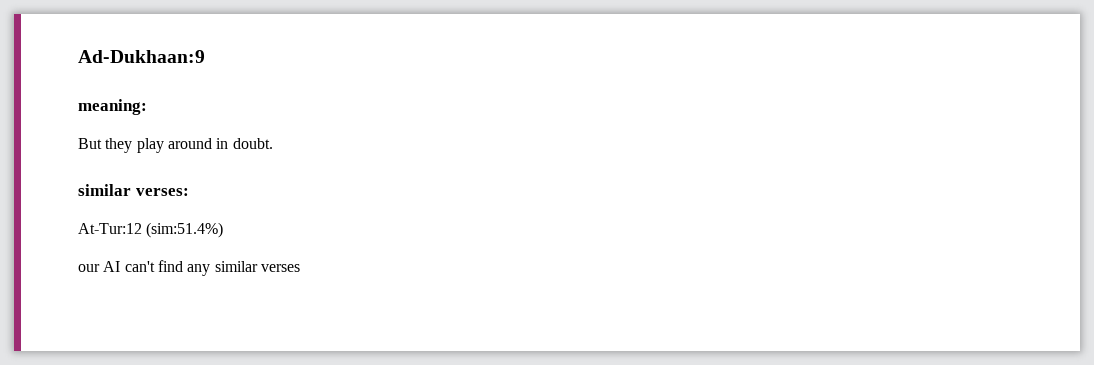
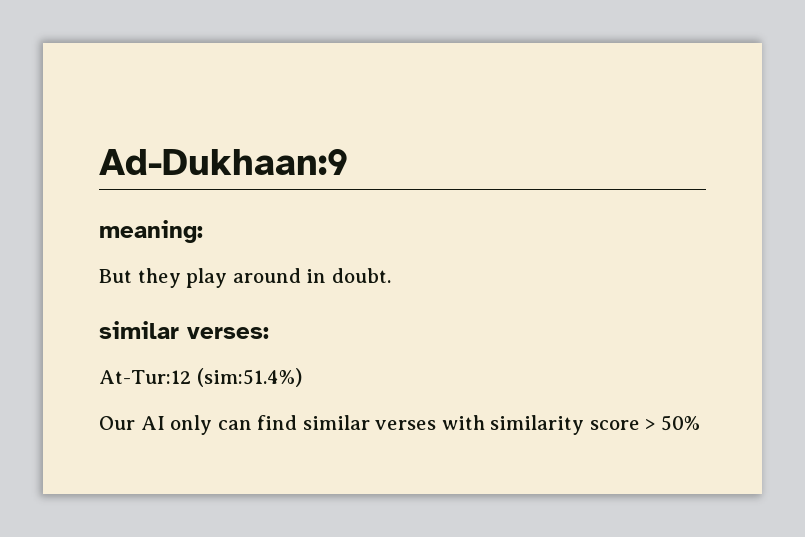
- our AI can't find any similar verses
+ Our AI only can find similar verses with similarity score > 50%

